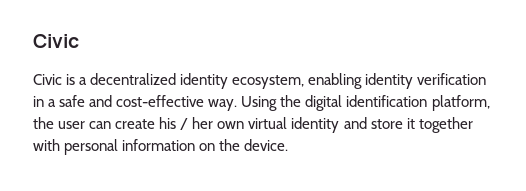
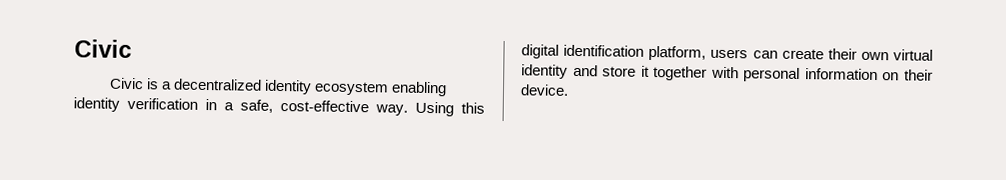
- Civic is a decentralized identity ecosystem, enabling identity verification in a safe and cost-effective way.
+ Civic is a decentralized identity ecosystem enabling identity verification in a safe, cost-effective way.
- Using the digital identification platform, the user can create his / her own virtual identity and store it together with personal information on the device.
+ Using this digital identification platform, users can create their own virtual identity and store it together with personal information on their device.

